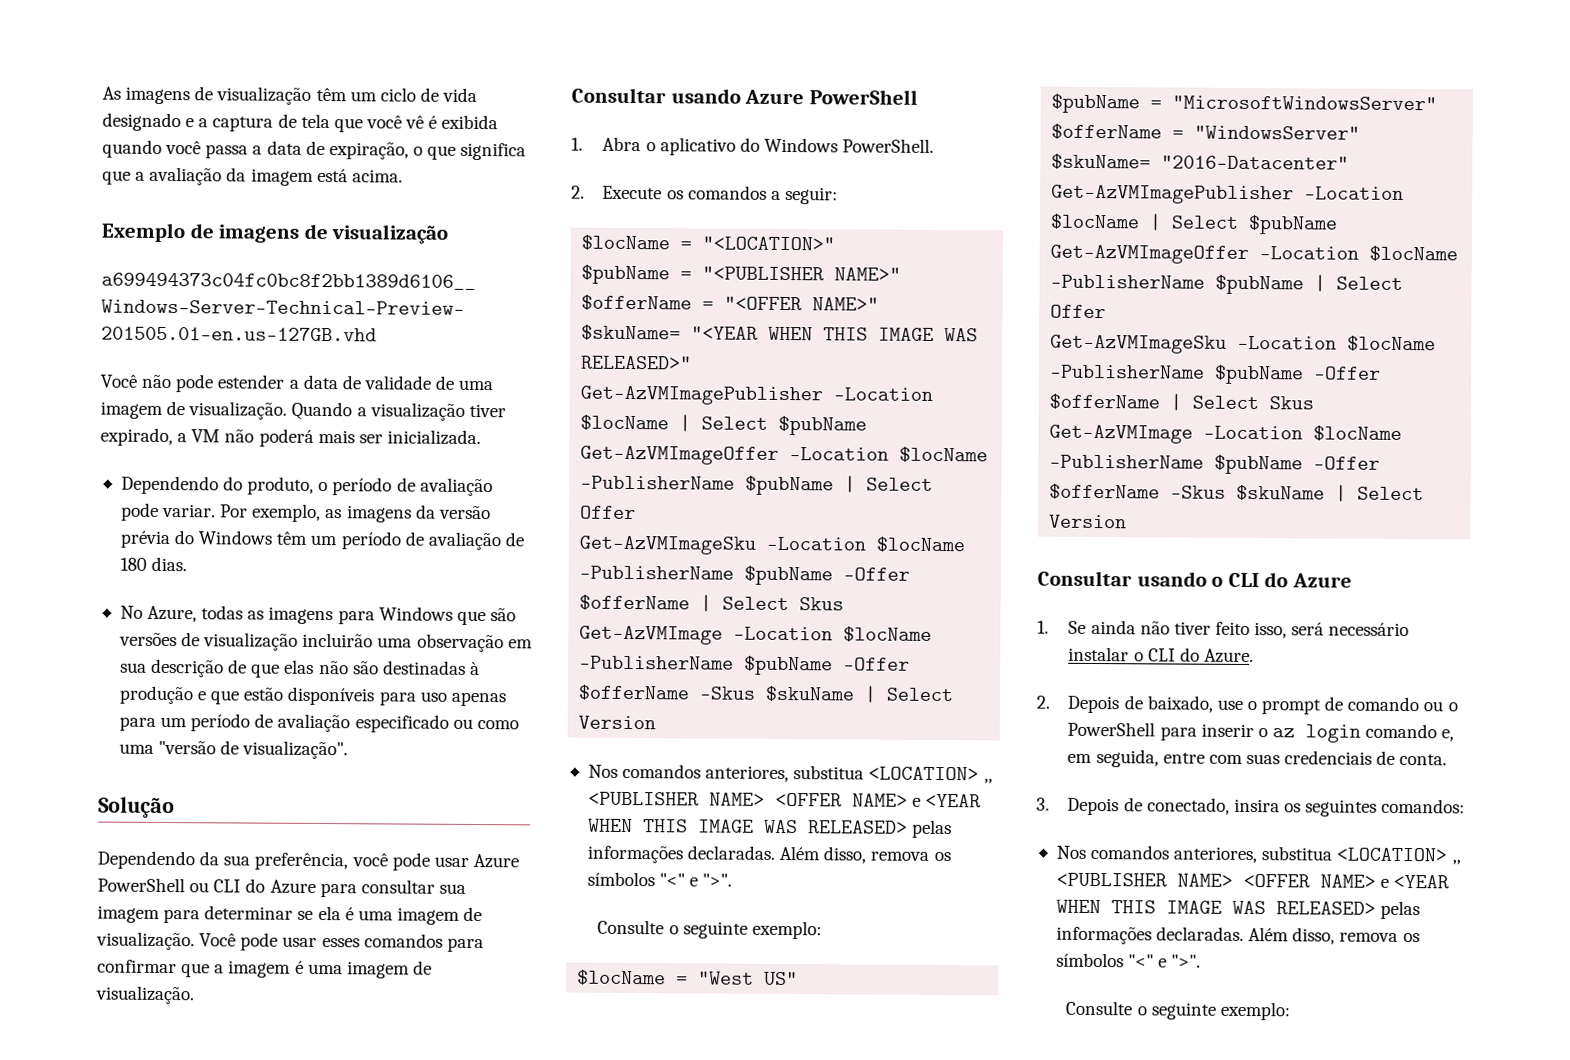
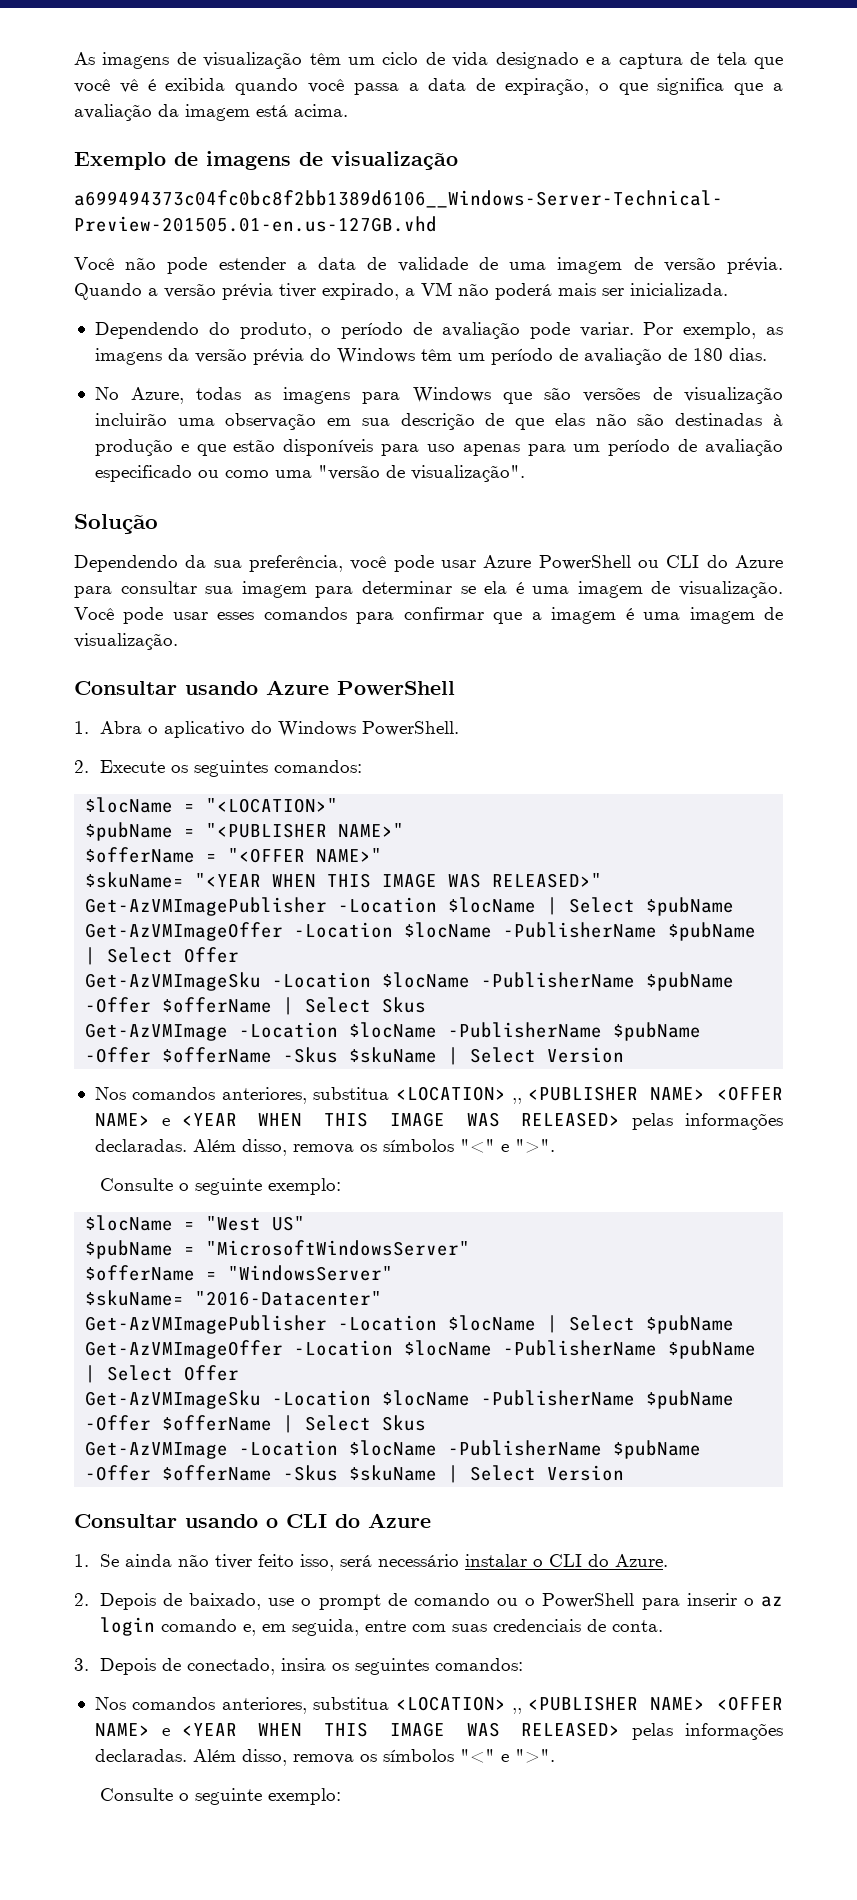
- Você não pode estender a data de validade de uma imagem de visualização. Quando a visualização tiver expirado, a VM não poderá mais ser inicializada.
+ Você não pode estender a data de validade de uma imagem de versão prévia. Quando a versão prévia tiver expirado, a VM não poderá mais ser inicializada.
- 2. Execute os comandos a seguir:
+ 2. Execute os seguintes comandos:

